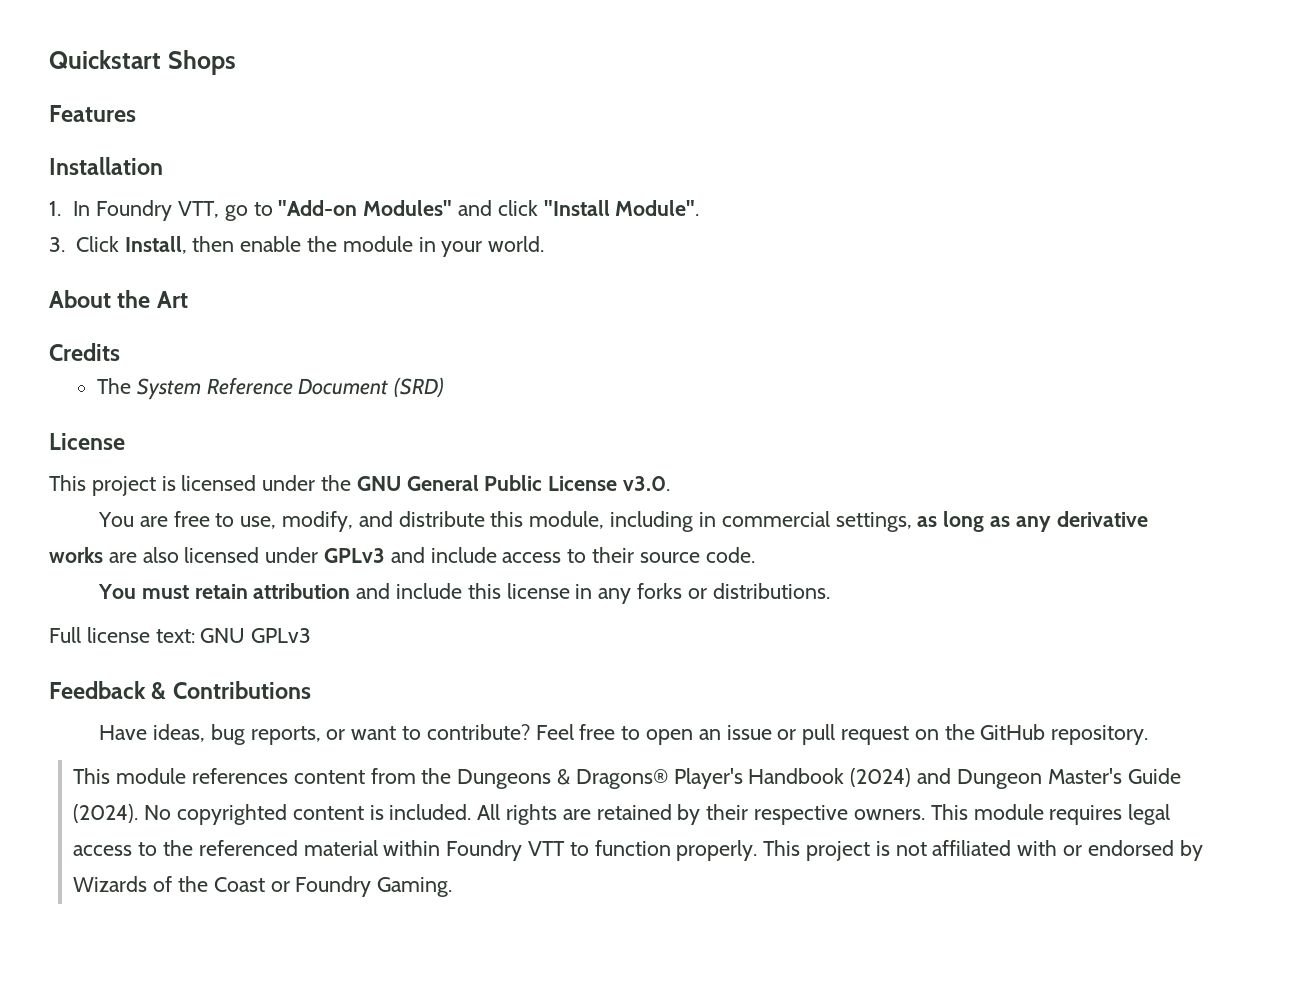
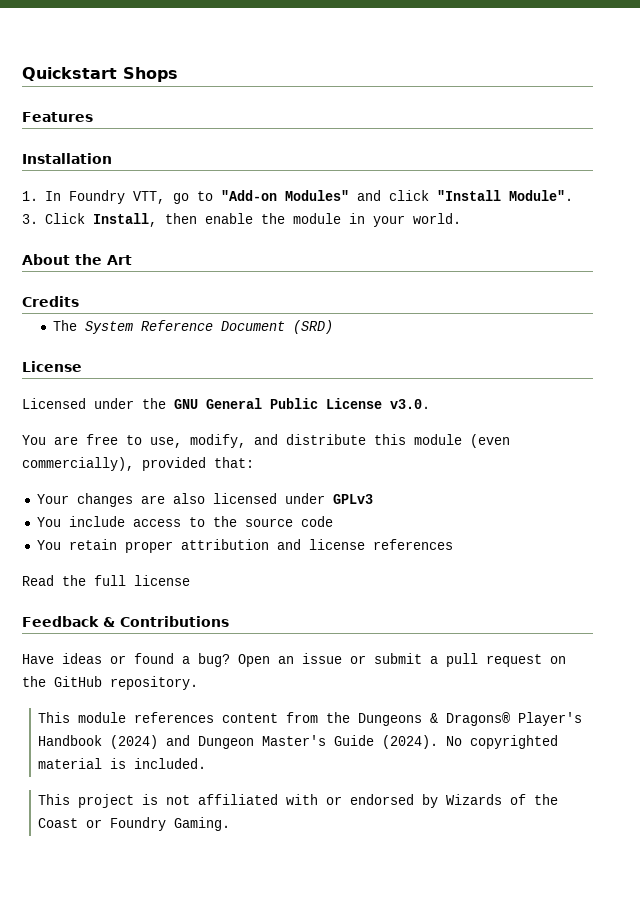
- This project is licensed under the GNU General Public License v3.0.
+ Licensed under the GNU General Public License v3.0.
- You are free to use, modify, and distribute this module, including in commercial settings, as long as any derivative works are also licensed under GPLv3 and include access to their source code.
- You must retain attribution and include this license in any forks or distributions.
- Full license text: GNU GPLv3
+ You are free to use, modify, and distribute this module (even commercially), provided that:
+ Your changes are also licensed under GPLv3
+ You include access to the source code
+ You retain proper attribution and license references
+ Read the full license
  Feedback & Contributions
- Have ideas, bug reports, or want to contribute? Feel free to open an issue or pull request on the GitHub repository.
+ Have ideas or found a bug? Open an issue or submit a pull request on the GitHub repository.
- No copyrighted content is included. All rights are retained by their respective owners. This module requires legal access to the referenced material within Foundry VTT to function properly. This project is not affiliated with or endorsed by Wizards of the Coast or Foundry Gaming.
+ No copyrighted material is included.
+ This project is not affiliated with or endorsed by Wizards of the Coast or Foundry Gaming.

